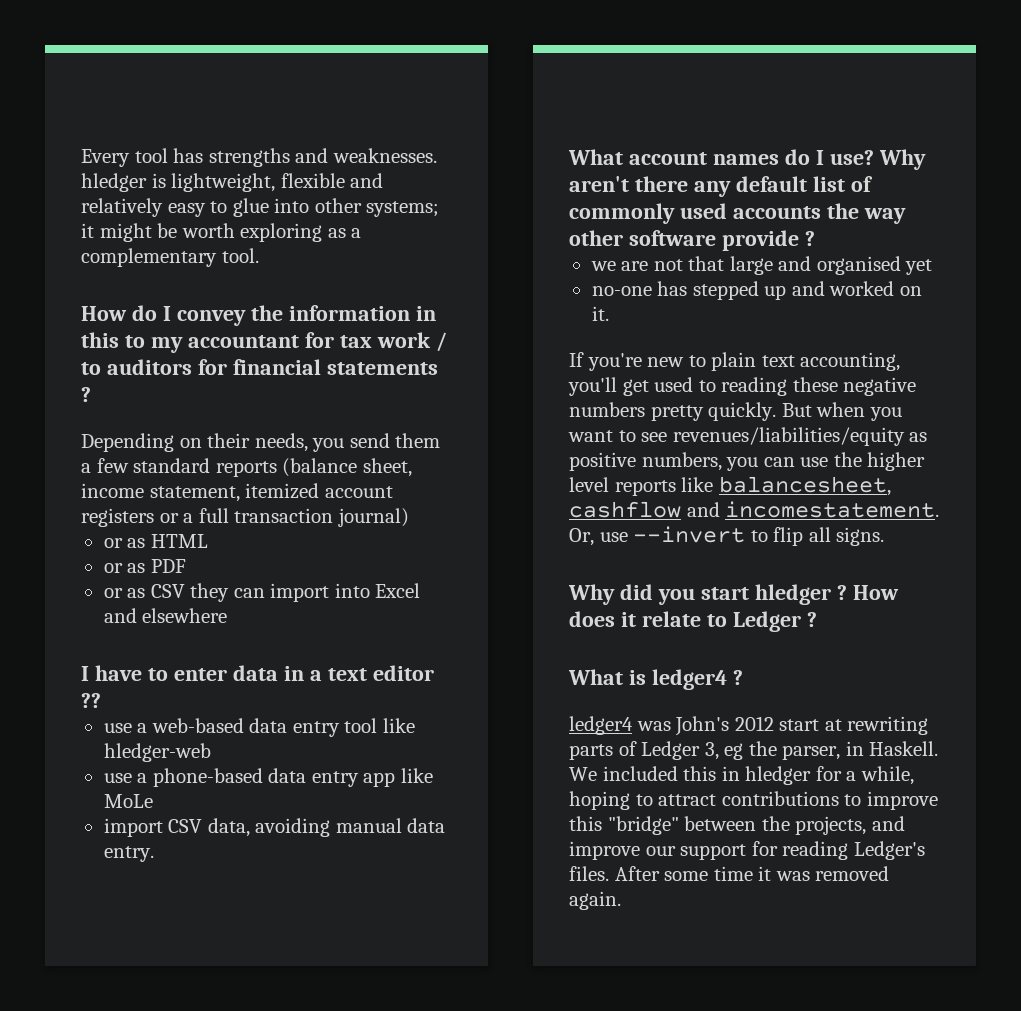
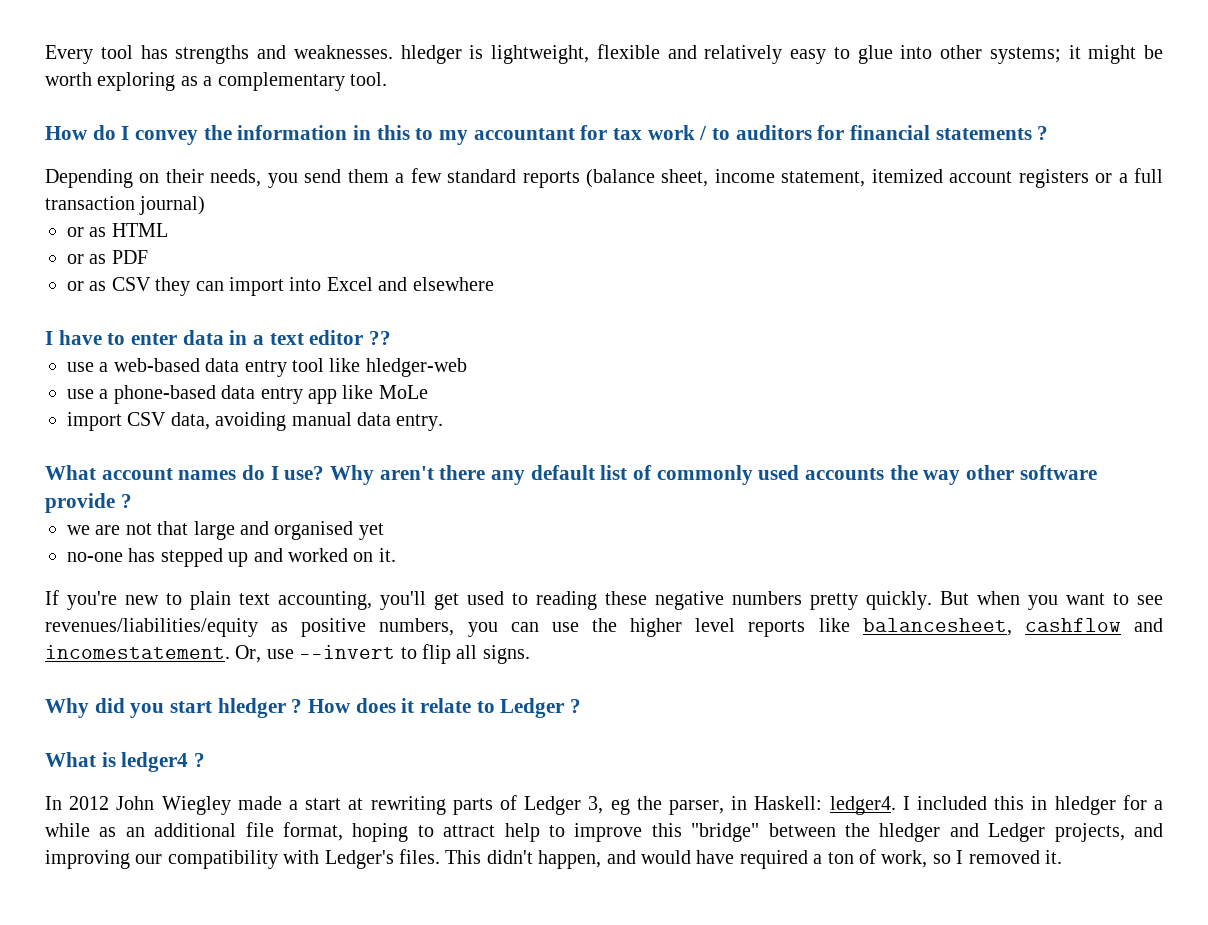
- ledger4 was John's 2012 start at rewriting parts of Ledger 3, eg the parser, in Haskell. We included this in hledger for a while, hoping to attract contributions to improve this "bridge" between the projects, and improve our support for reading Ledger's files. After some time it was removed again.
+ In 2012 John Wiegley made a start at rewriting parts of Ledger 3, eg the parser, in Haskell: ledger4. I included this in hledger for a while as an additional file format, hoping to attract help to improve this "bridge" between the hledger and Ledger projects, and improving our compatibility with Ledger's files. This didn't happen, and would have required a ton of work, so I removed it.

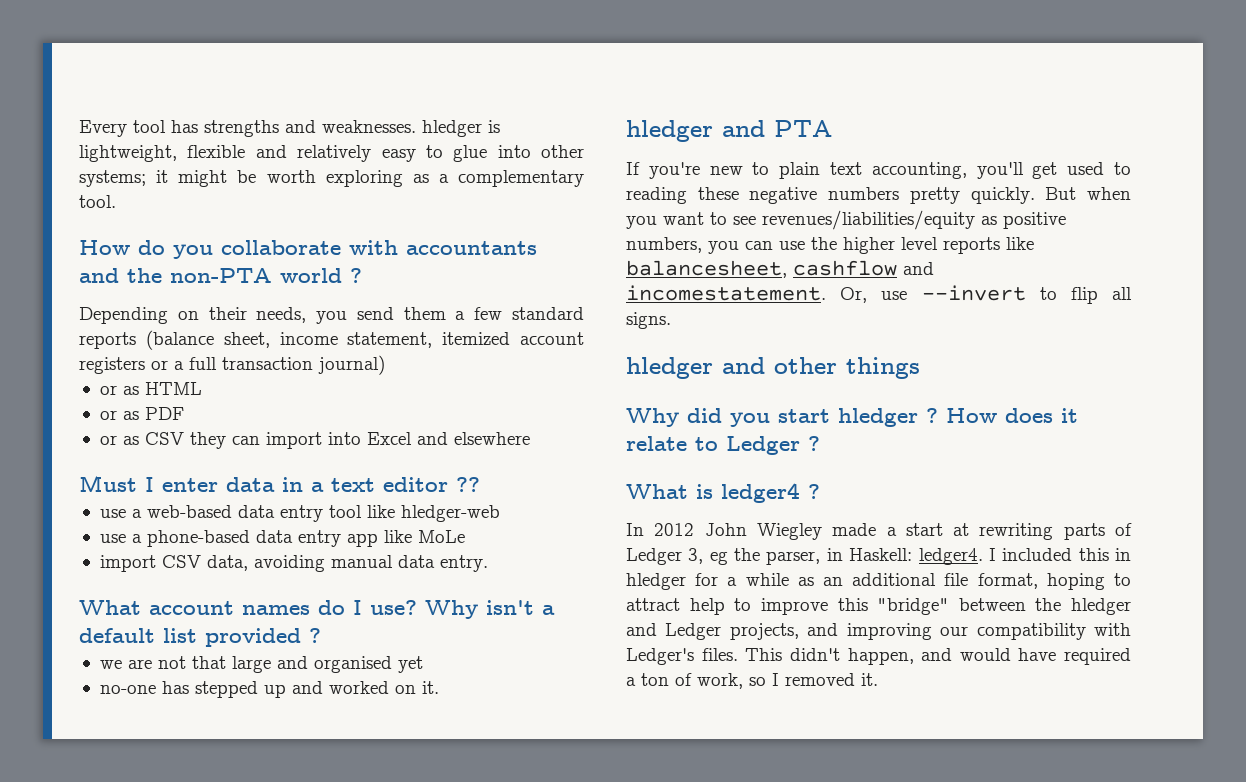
- How do I convey the information in this to my accountant for tax work / to auditors for financial statements ?
+ How do you collaborate with accountants and the non-PTA world ?
- I have to enter data in a text editor ??
+ Must I enter data in a text editor ??
- Why aren't there any default list of commonly used accounts the way other software provide ?
+ Why isn't a default list provided ?
+ hledger and PTA
+ hledger and other things

